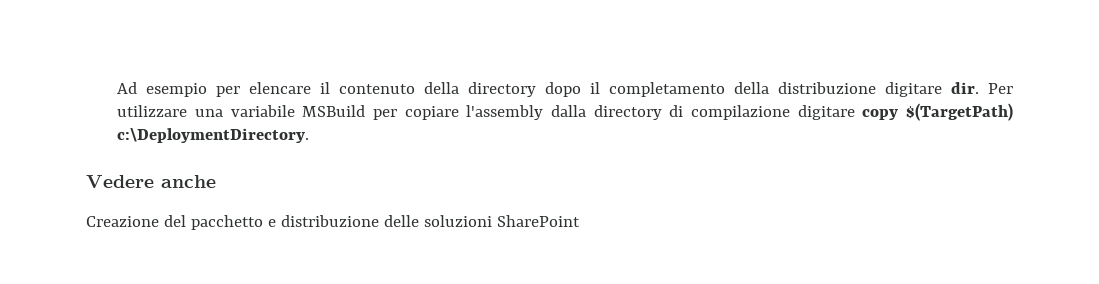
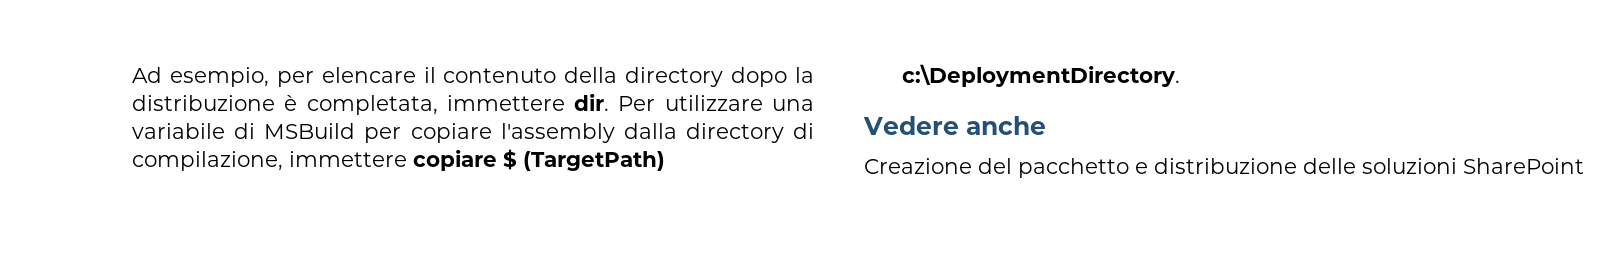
- Ad esempio per elencare il contenuto della directory dopo il completamento della distribuzione digitare dir.
+ Ad esempio, per elencare il contenuto della directory dopo la distribuzione è completata, immettere dir.
- Per utilizzare una variabile MSBuild per copiare l'assembly dalla directory di compilazione digitare copy $(TargetPath) c:\DeploymentDirectory.
+ Per utilizzare una variabile di MSBuild per copiare l'assembly dalla directory di compilazione, immettere copiare $ (TargetPath) c:\DeploymentDirectory.

